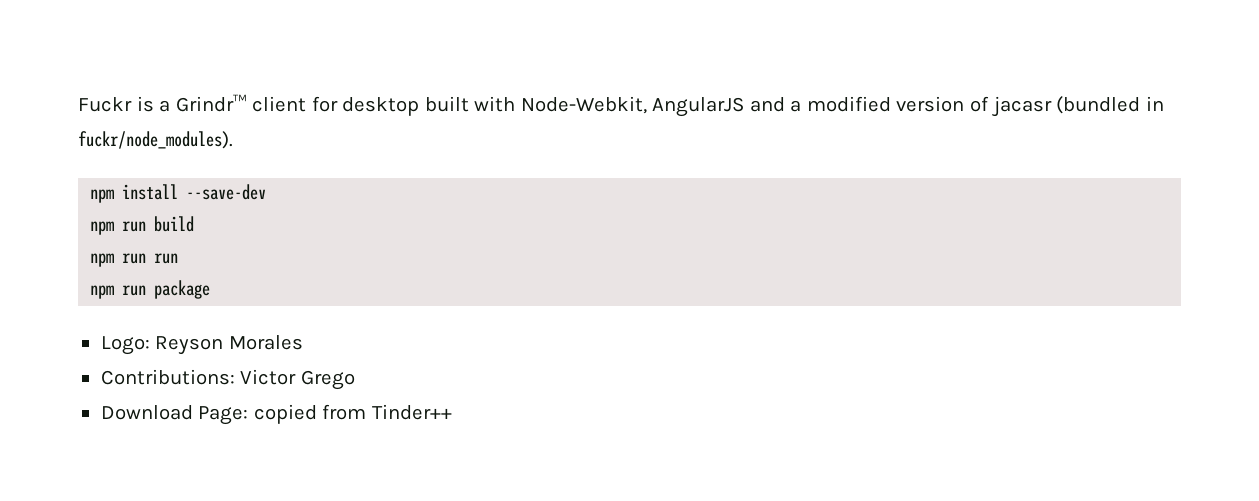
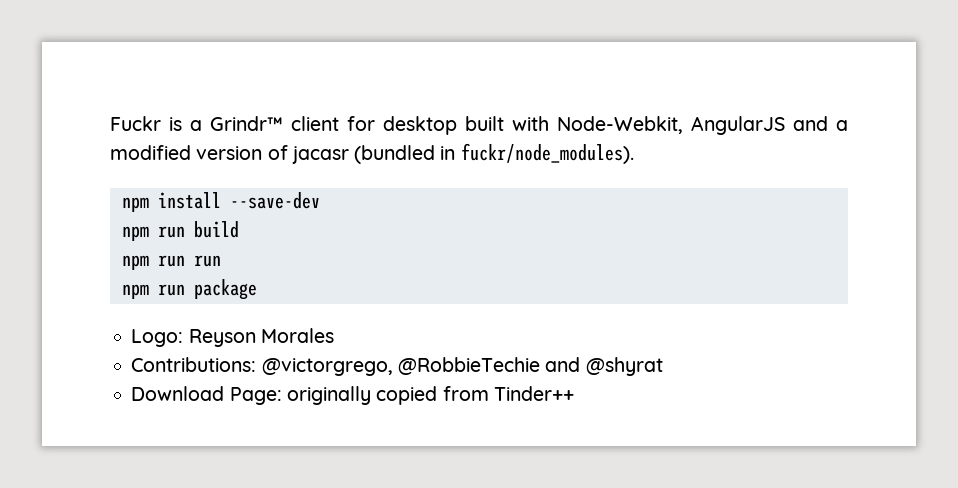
- Contributions: Victor Grego
+ Contributions: @victorgrego, @RobbieTechie and @shyrat
- Download Page: copied from Tinder++
+ Download Page: originally copied from Tinder++

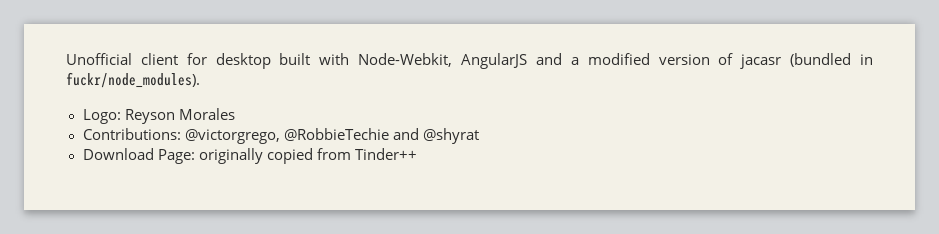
- Fuckr is a Grindr™ client for desktop built with Node-Webkit, AngularJS and a modified version of jacasr (bundled in fuckr/node_modules).
+ Unofficial client for desktop built with Node-Webkit, AngularJS and a modified version of jacasr (bundled in fuckr/node_modules).
- npm install --save-dev
- npm run build
- npm run run
- npm run package

